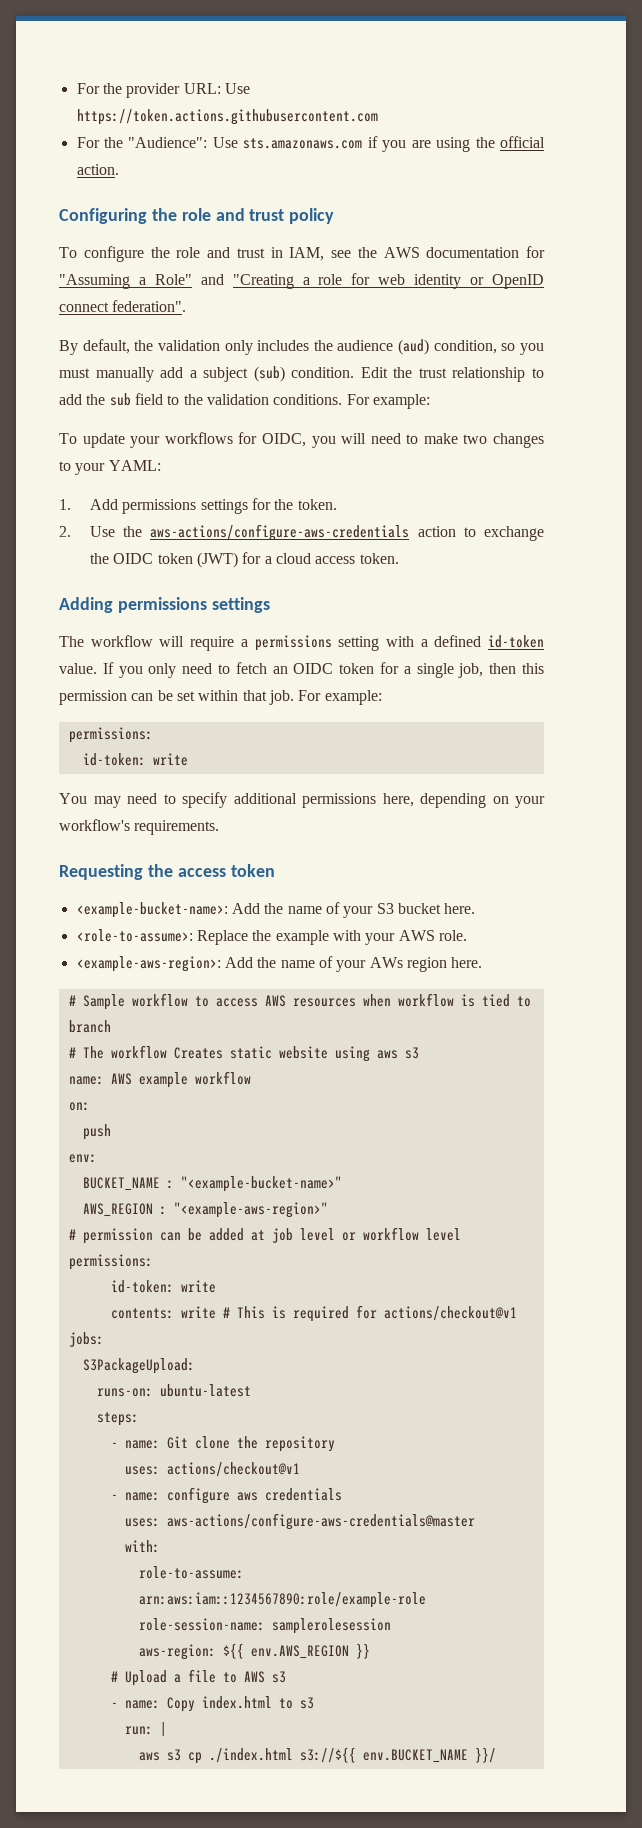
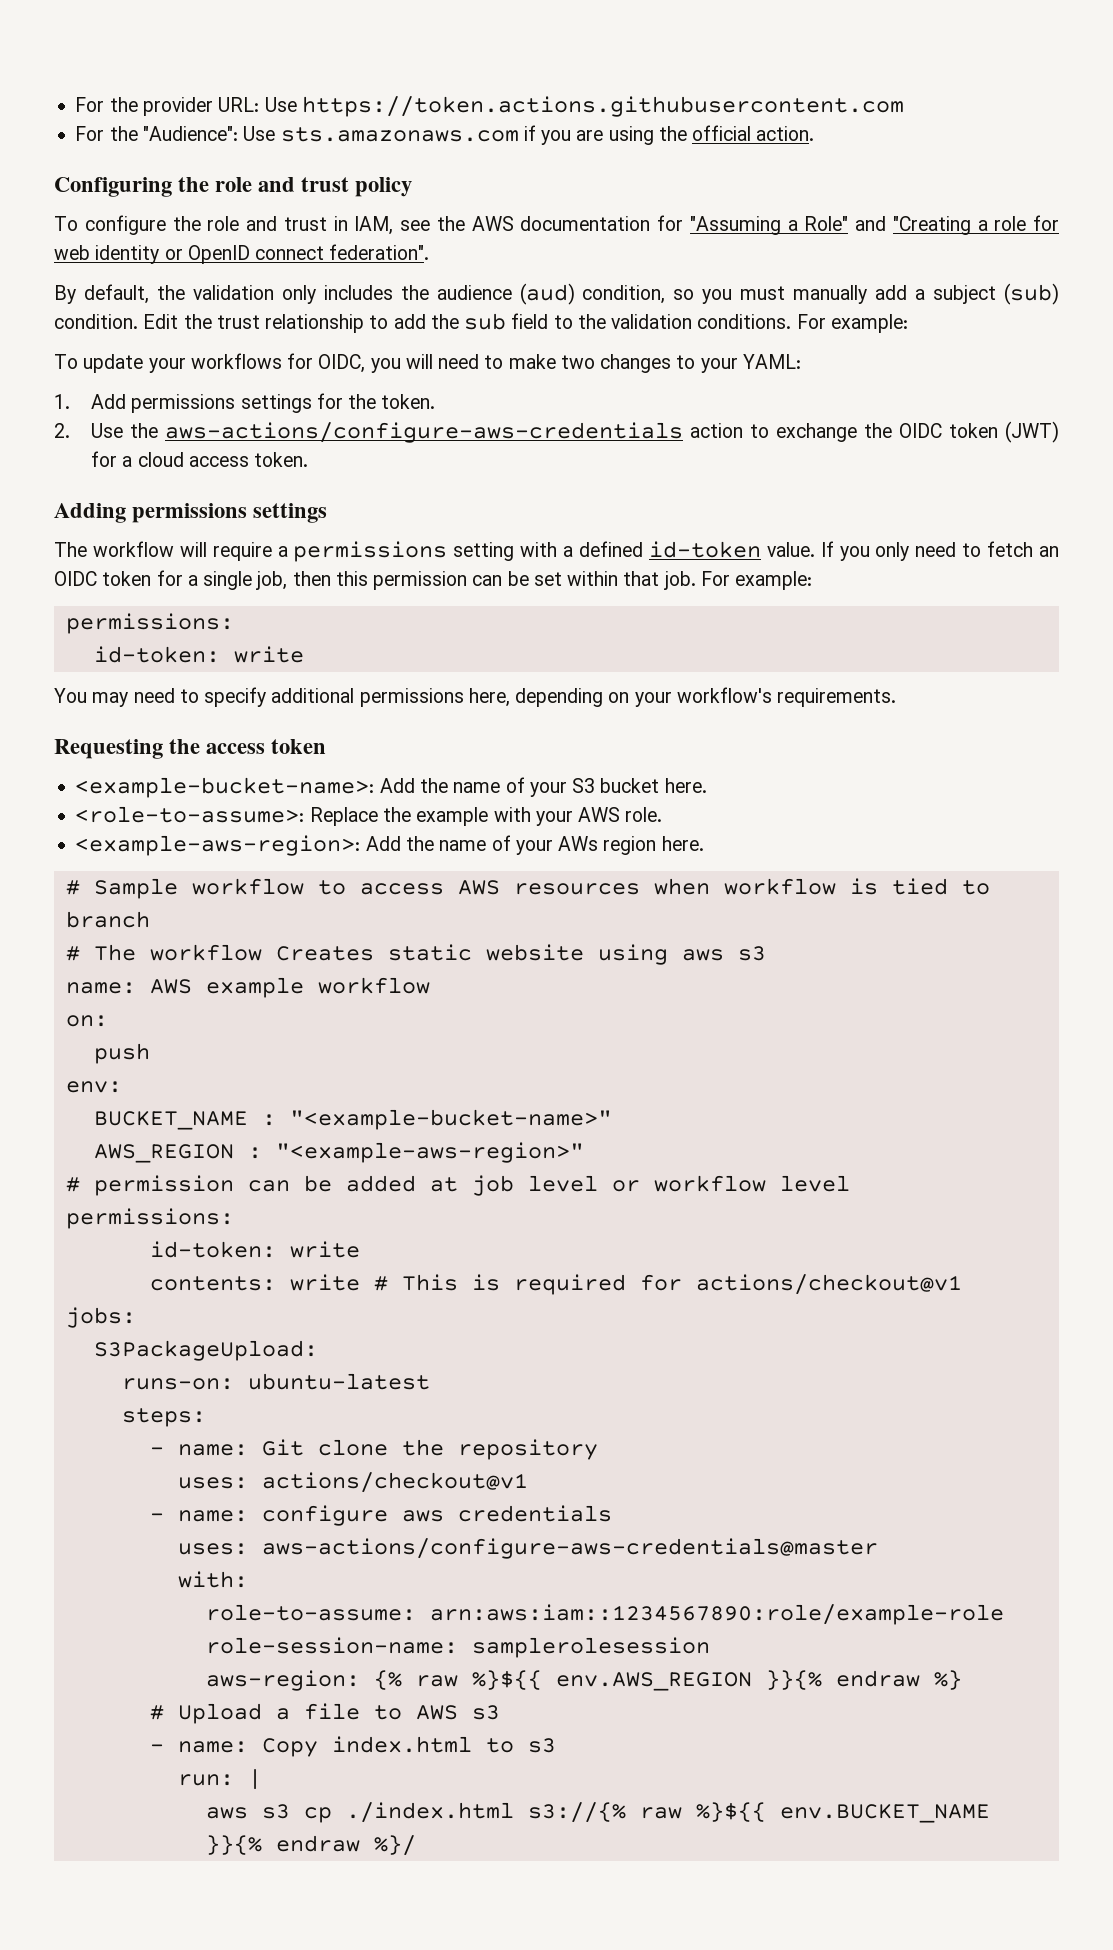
- aws-region: ${{ env.AWS_REGION }}
+ aws-region: {% raw %}${{ env.AWS_REGION }}{% endraw %}
- aws s3 cp ./index.html s3://${{ env.BUCKET_NAME }}/
+ aws s3 cp ./index.html s3://{% raw %}${{ env.BUCKET_NAME }}{% endraw %}/

